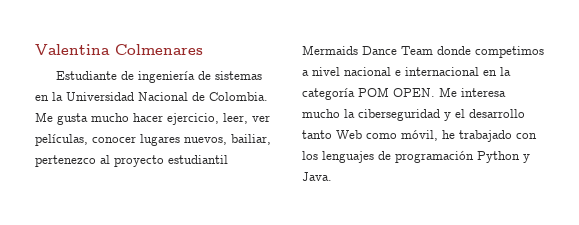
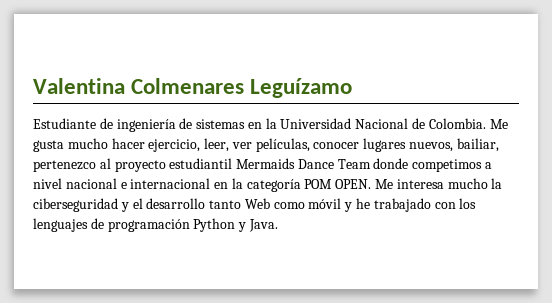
- Valentina Colmenares
+ Valentina Colmenares Leguízamo
- Me interesa mucho la ciberseguridad y el desarrollo tanto Web como móvil, he trabajado con los lenguajes de programación Python y Java.
+ Me interesa mucho la ciberseguridad y el desarrollo tanto Web como móvil y he trabajado con los lenguajes de programación Python y Java.

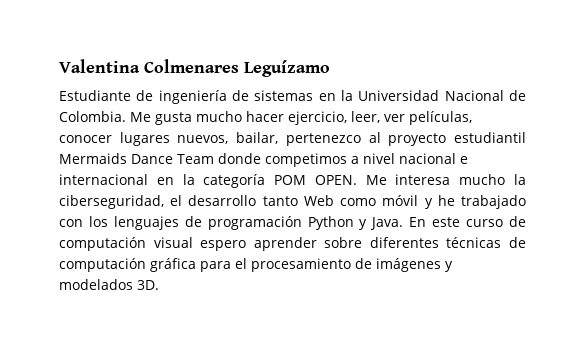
- Me gusta mucho hacer ejercicio, leer, ver películas, conocer lugares nuevos, bailiar, pertenezco al proyecto estudiantil Mermaids Dance Team donde competimos a nivel nacional e internacional en la categoría POM OPEN.
+ Me gusta mucho hacer ejercicio, leer, ver películas, conocer lugares nuevos, bailar, pertenezco al proyecto estudiantil Mermaids Dance Team donde competimos a nivel nacional e internacional en la categoría POM OPEN.
- Me interesa mucho la ciberseguridad y el desarrollo tanto Web como móvil y he trabajado con los lenguajes de programación Python y Java.
+ Me interesa mucho la ciberseguridad, el desarrollo tanto Web como móvil y he trabajado con los lenguajes de programación Python y Java.
+ En este curso de computación visual espero aprender sobre diferentes técnicas de computación gráfica para el procesamiento de imágenes y modelados 3D.

